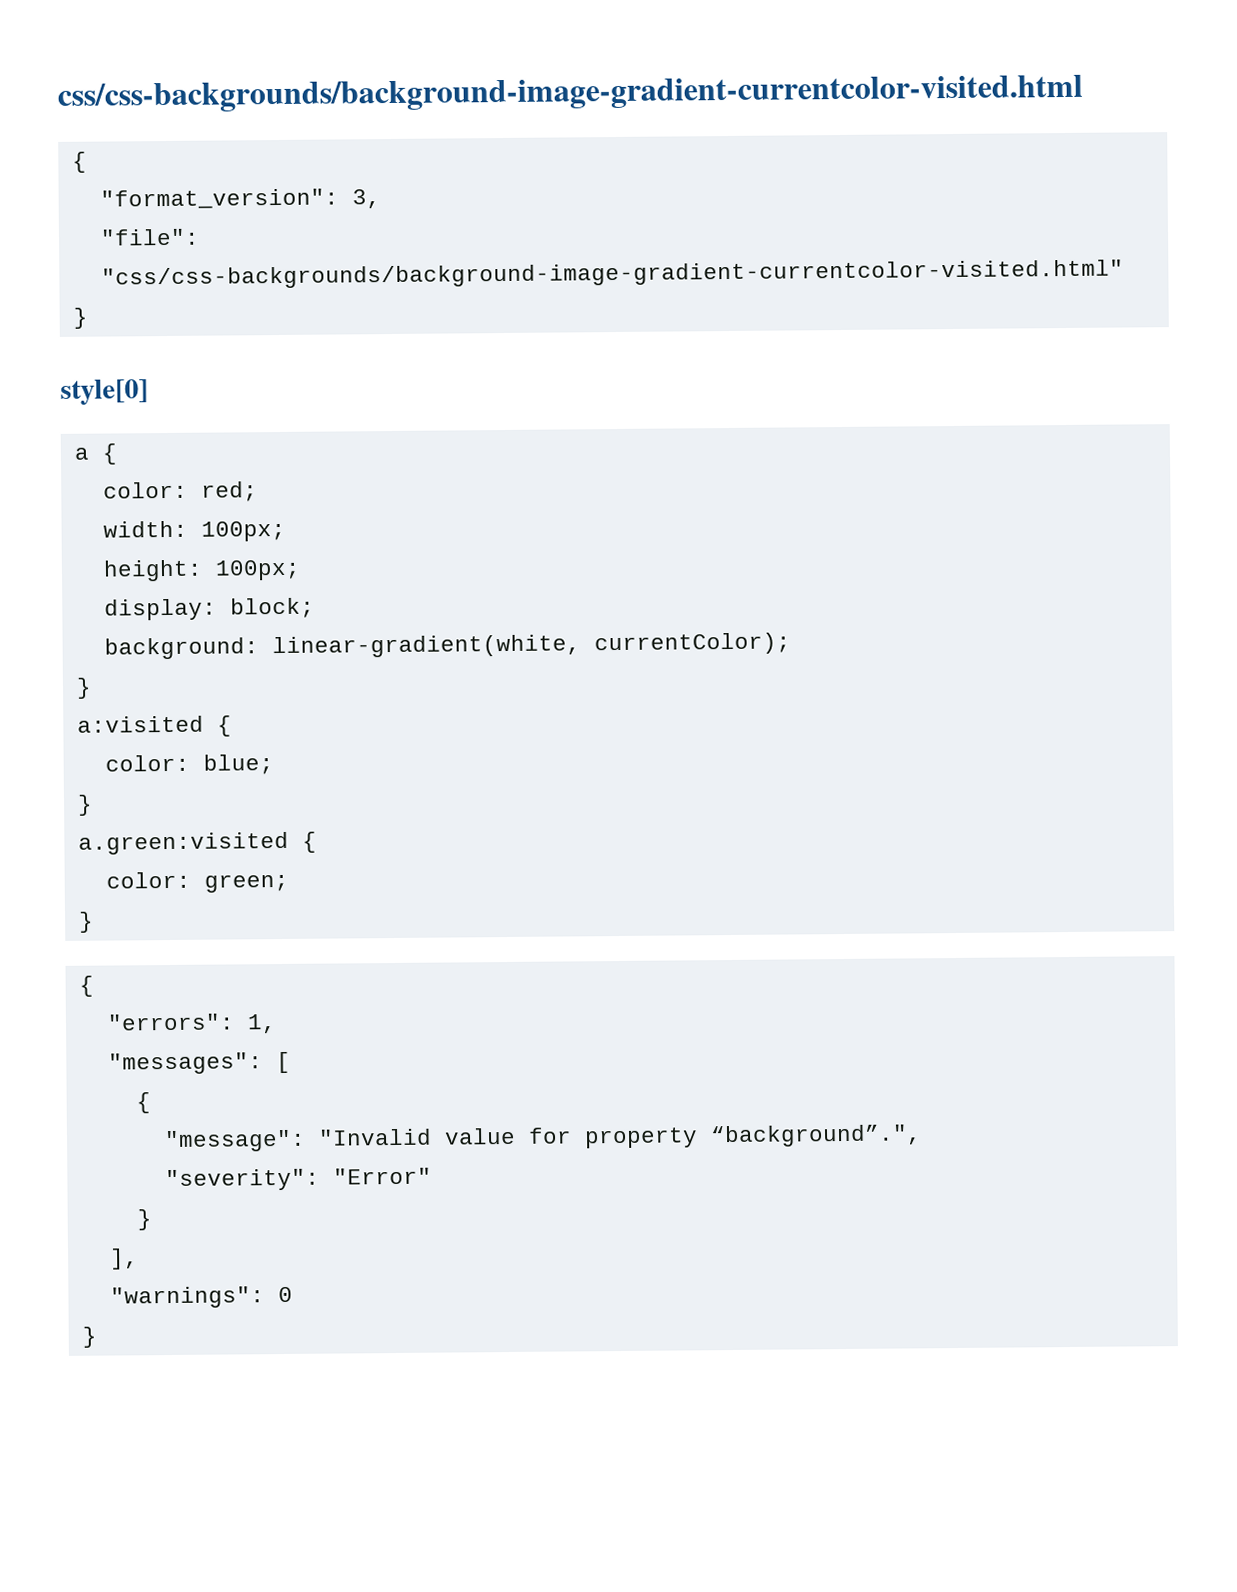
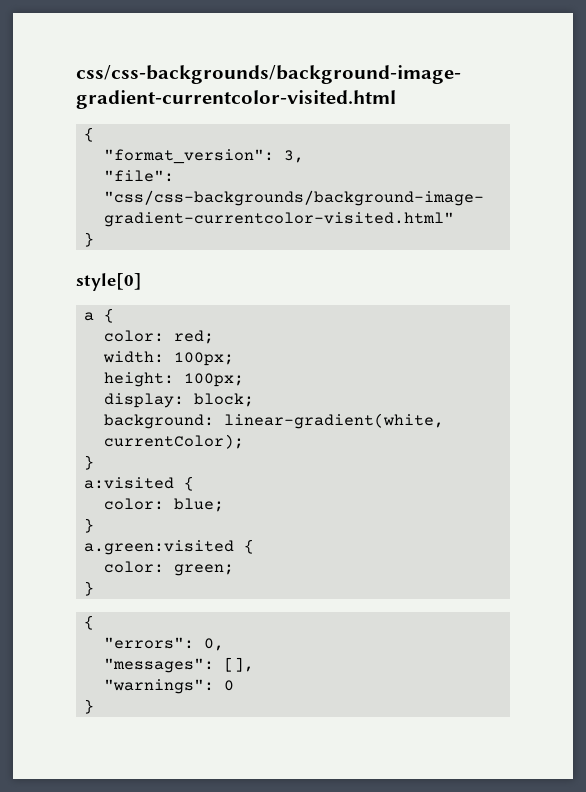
- "errors": 1,
+ "errors": 0,
- "messages": [
- {
- "message": "Invalid value for property “background”.",
- "severity": "Error"
- }
- ],
+ "messages": [],

